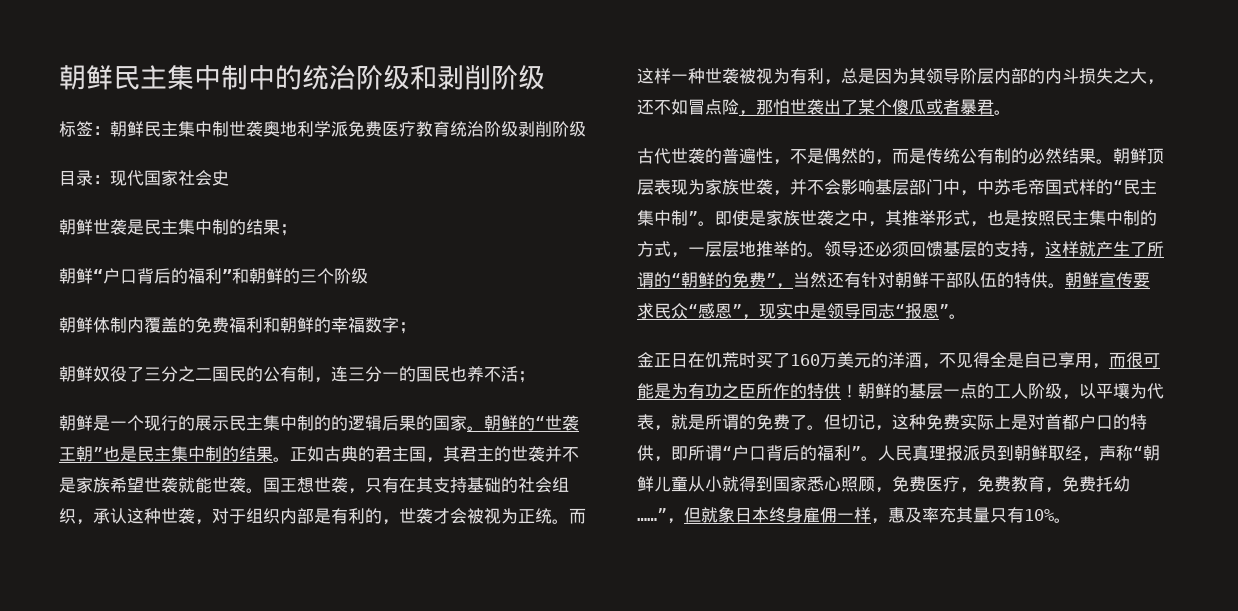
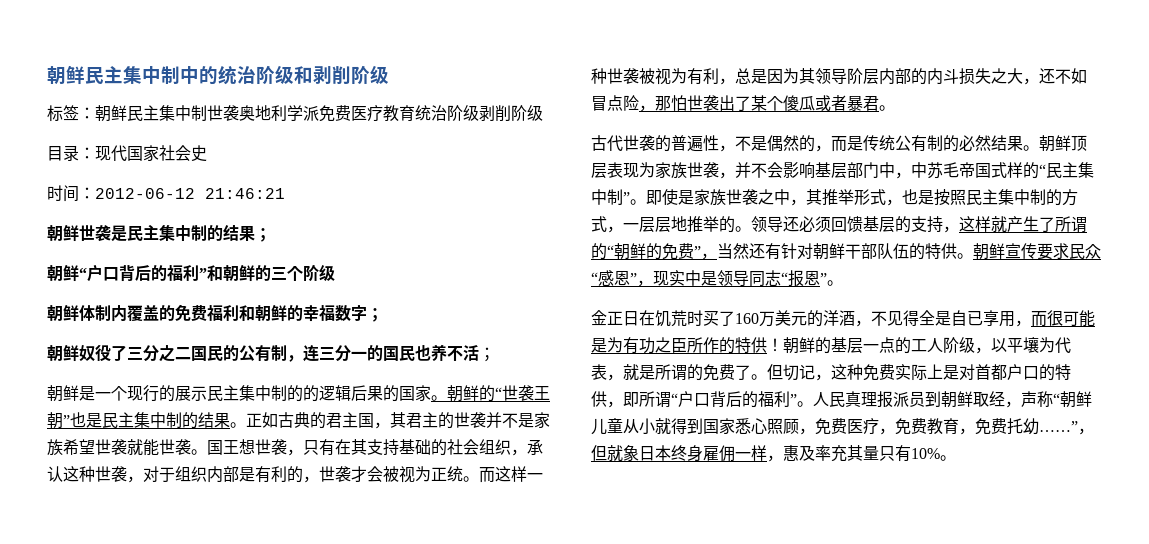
+ 时间：2012-06-12 21:46:21

